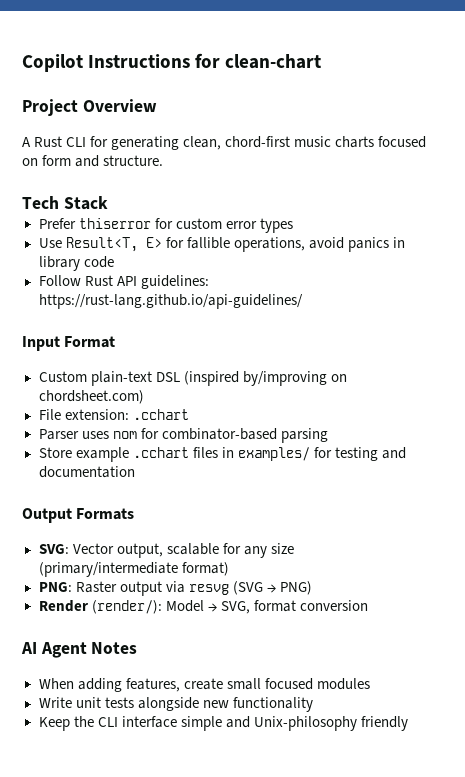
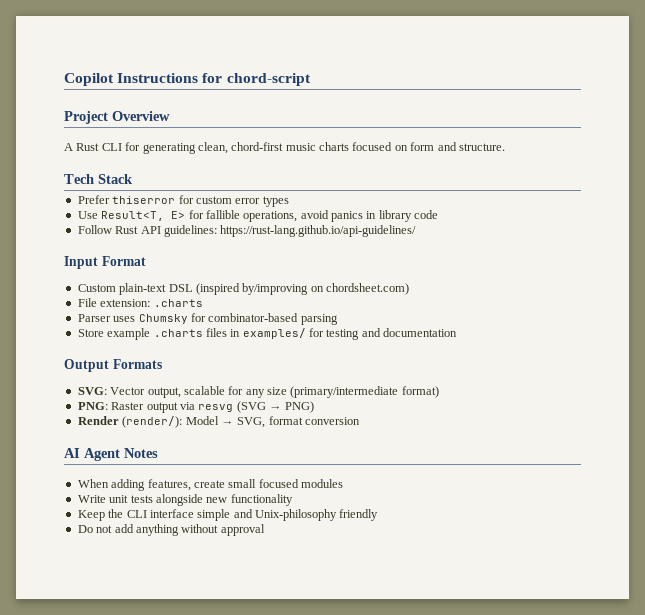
- Copilot Instructions for clean-chart
+ Copilot Instructions for chord-script
- File extension: .cchart
+ File extension: .charts
- Parser uses nom for combinator-based parsing
+ Parser uses Chumsky for combinator-based parsing
- Store example .cchart files in examples/ for testing and documentation
+ Store example .charts files in examples/ for testing and documentation
+ Do not add anything without approval

